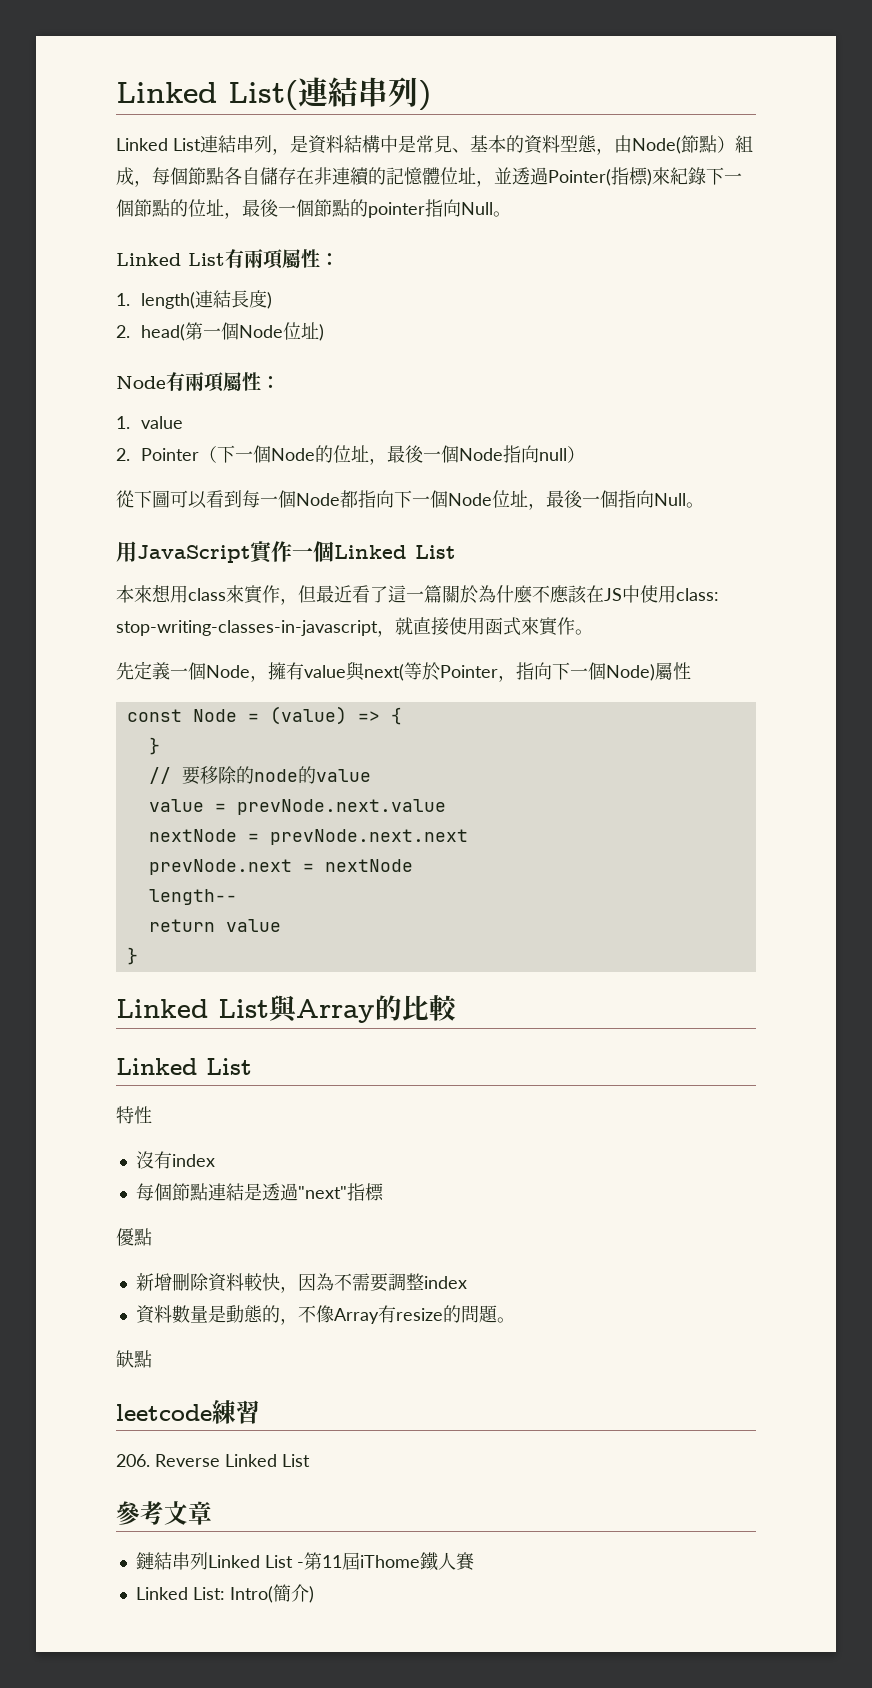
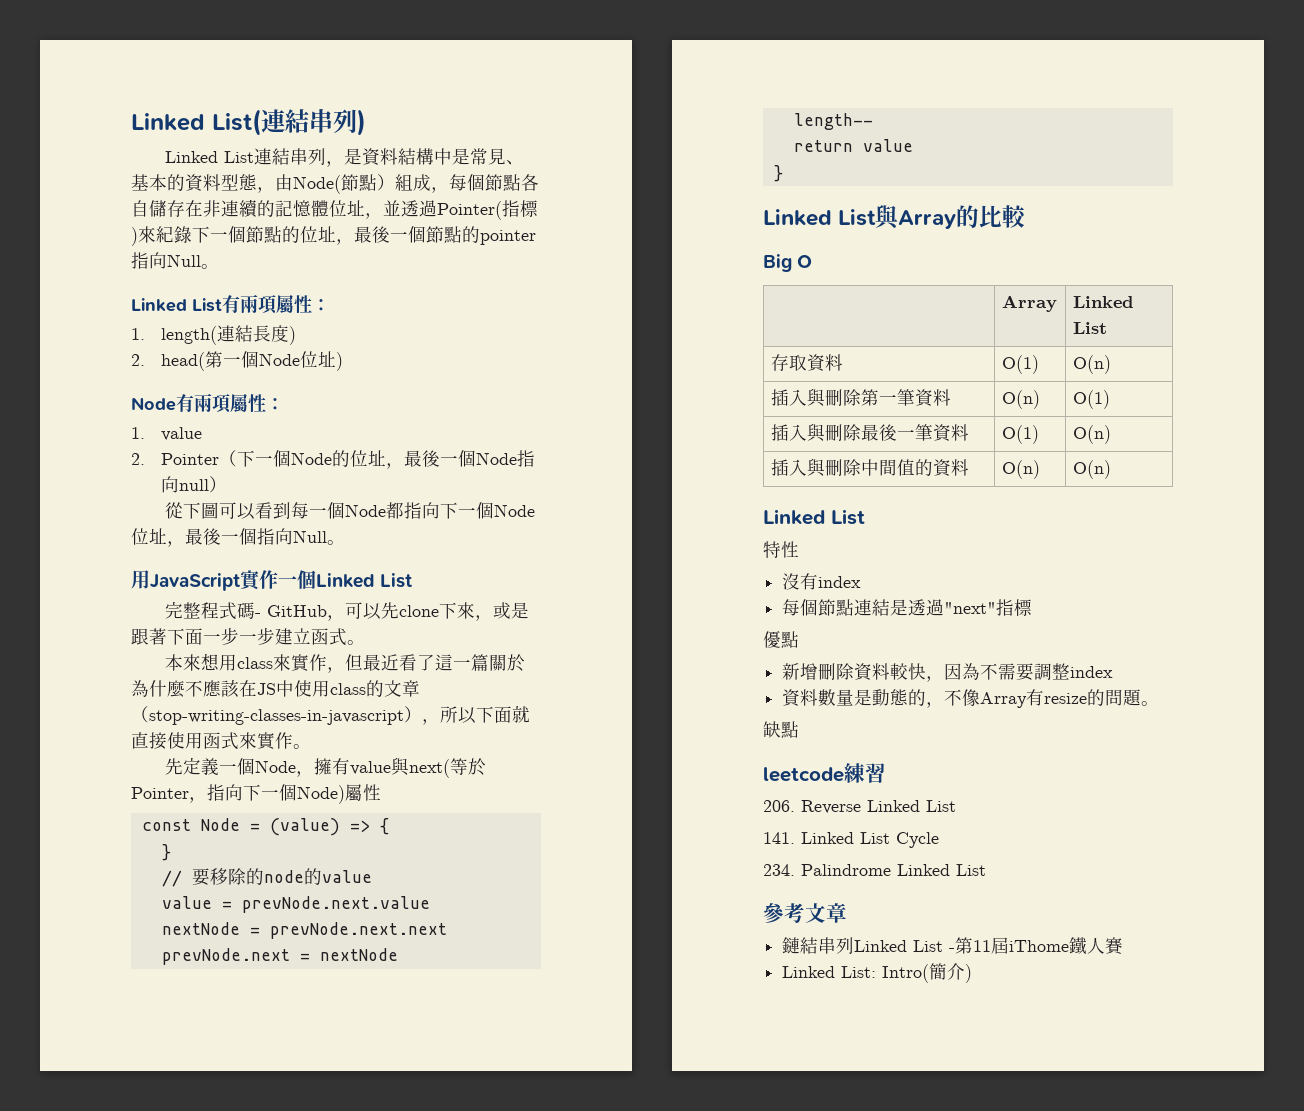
+ 完整程式碼- GitHub，可以先clone下來，或是跟著下面一步一步建立函式。
- 本來想用class來實作，但最近看了這一篇關於為什麼不應該在JS中使用class: stop-writing-classes-in-javascript，就直接使用函式來實作。
+ 本來想用class來實作，但最近看了這一篇關於為什麼不應該在JS中使用class的文章（stop-writing-classes-in-javascript），所以下面就直接使用函式來實作。
+ Big O
+ | Array | Linked List
+ 存取資料 | O(1) | O(n)
+ 插入與刪除第一筆資料 | O(n) | O(1)
+ 插入與刪除最後一筆資料 | O(1) | O(n)
+ 插入與刪除中間值的資料 | O(n) | O(n)
+ 141. Linked List Cycle
+ 234. Palindrome Linked List

